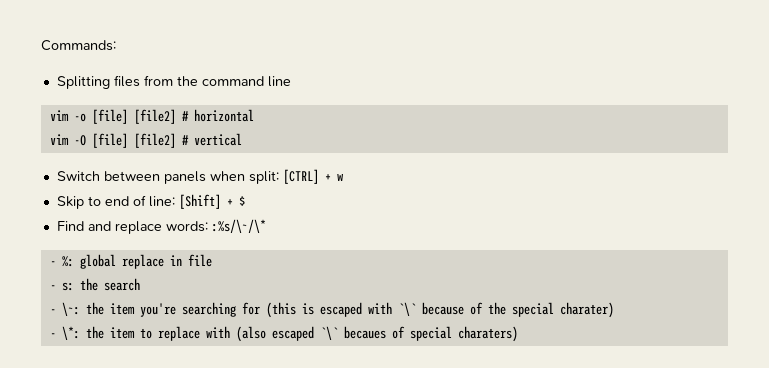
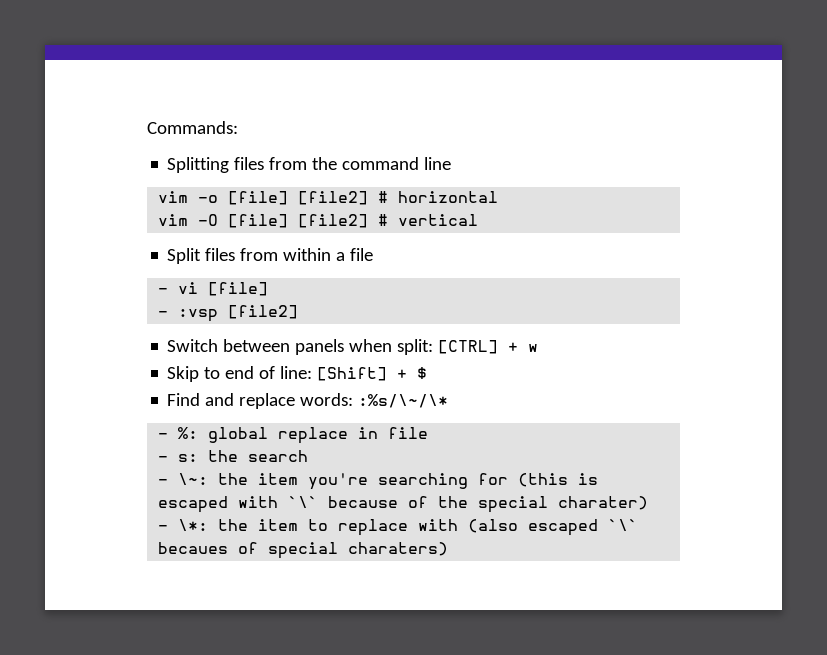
+ Split files from within a file
+ - vi [file]
+ - :vsp [file2]

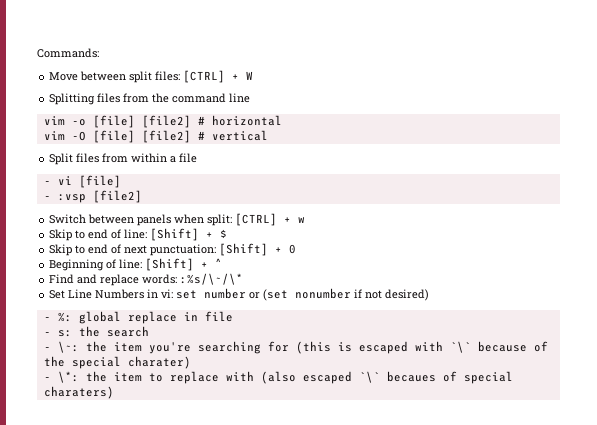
+ Move between split files: [CTRL] + W
+ Skip to end of next punctuation: [Shift] + 0
+ Beginning of line: [Shift] + ^
+ Set Line Numbers in vi: set number or (set nonumber if not desired)

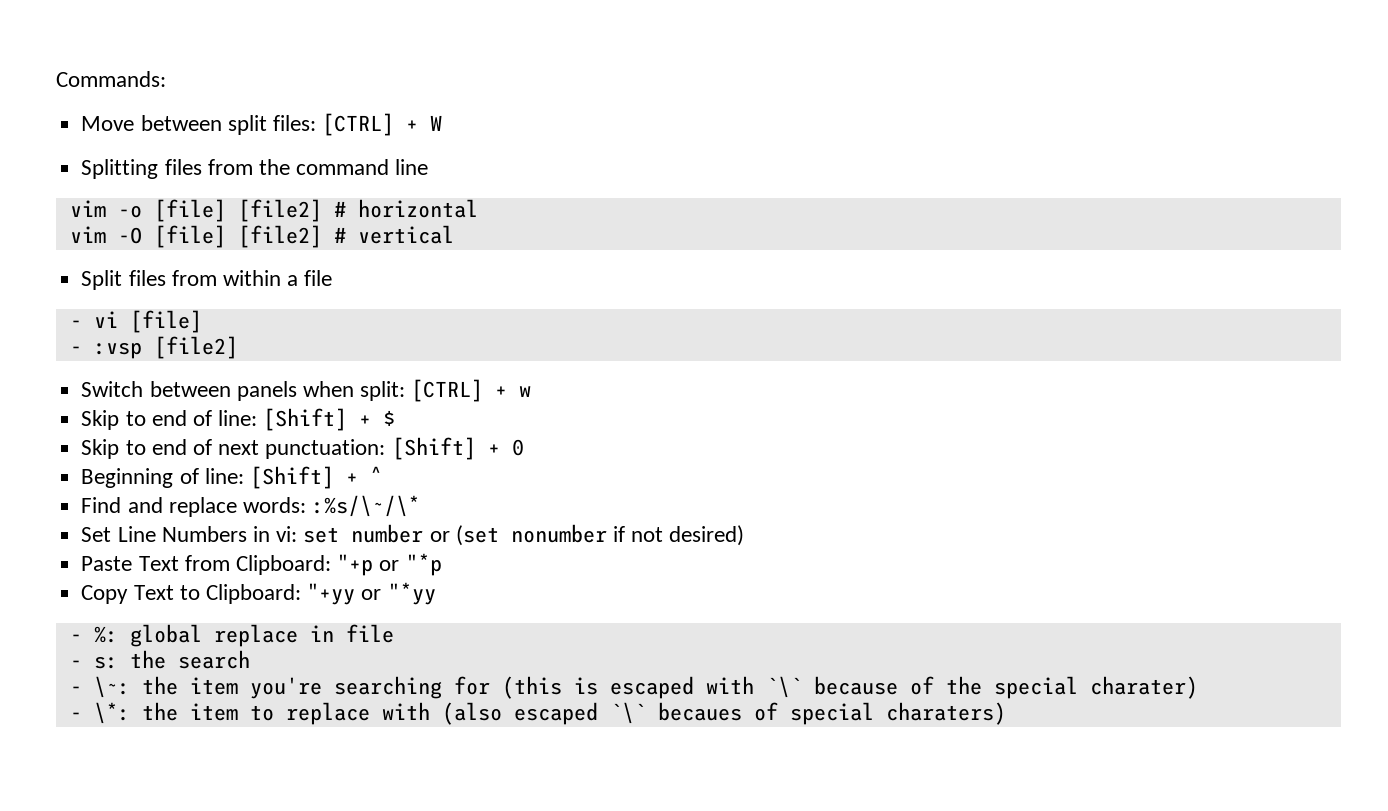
+ Paste Text from Clipboard: "+p or "*p
+ Copy Text to Clipboard: "+yy or "*yy

